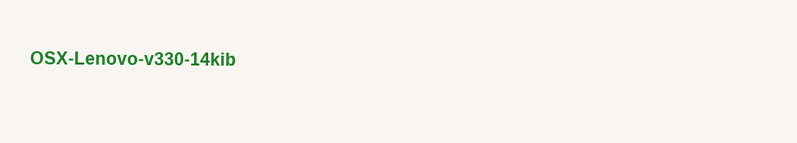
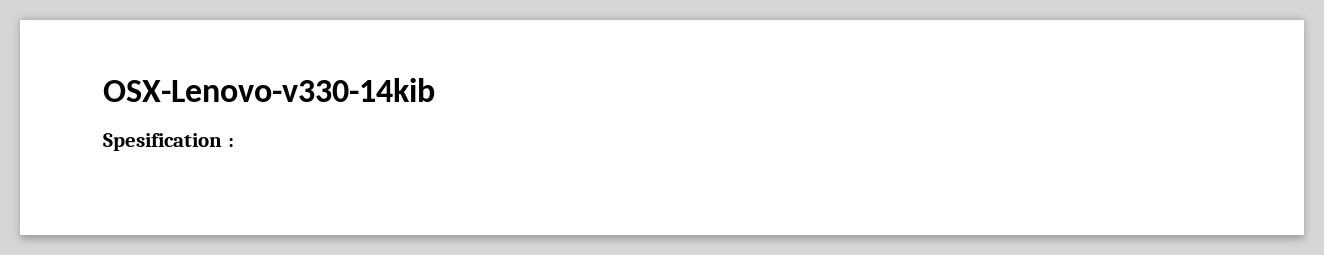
+ Spesification :

